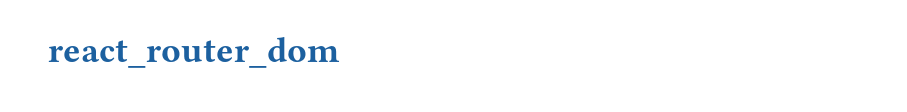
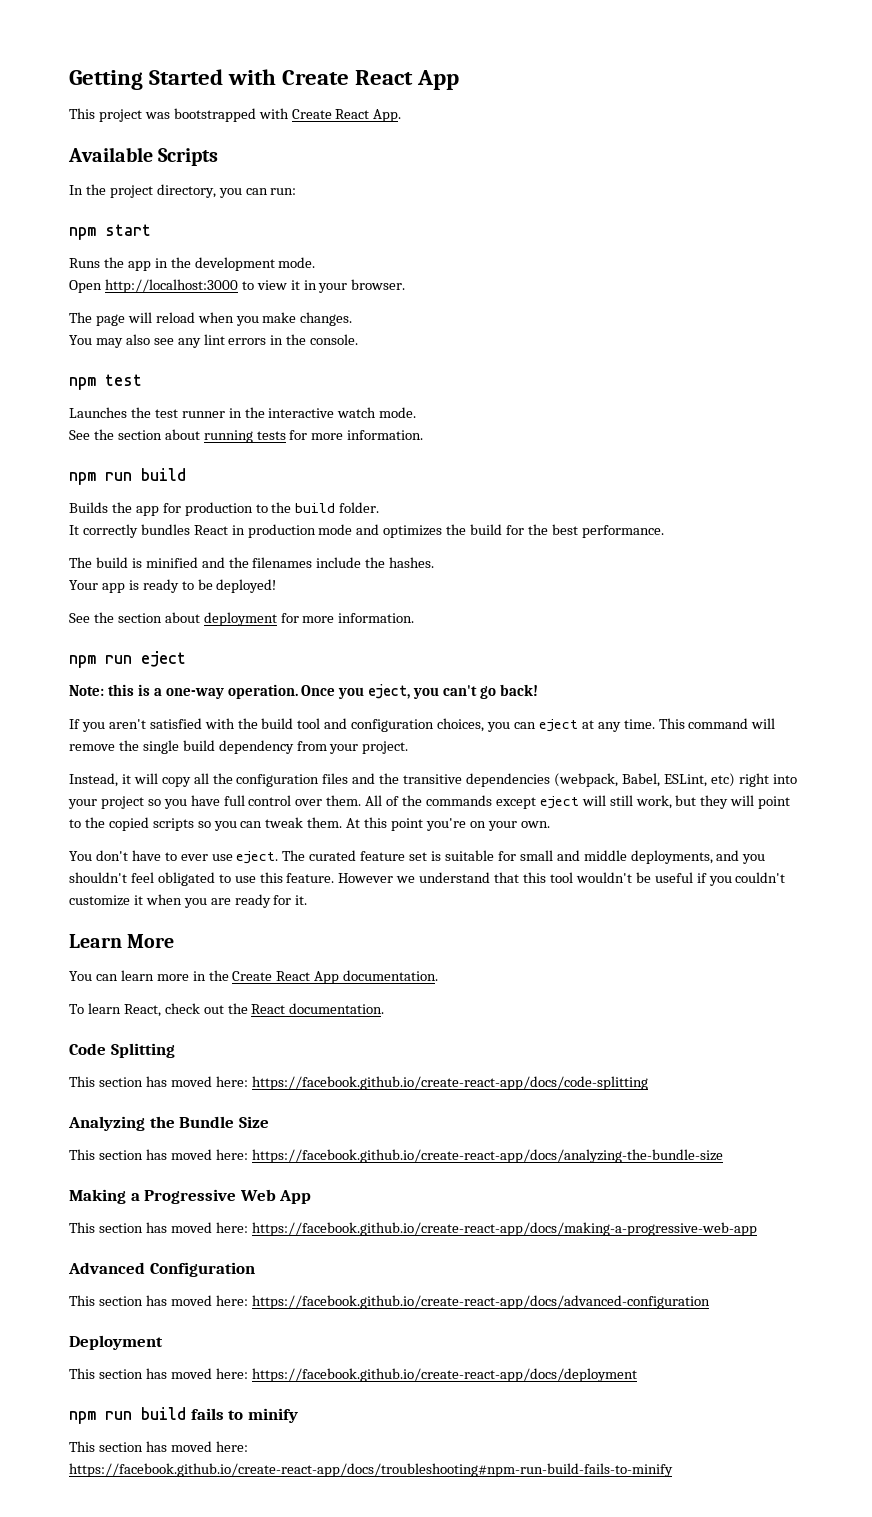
- react_router_dom
+ Getting Started with Create React App
+ This project was bootstrapped with Create React App.
+ Available Scripts
+ In the project directory, you can run:
+ npm start
+ Runs the app in the development mode.
+ Open http://localhost:3000 to view it in your browser.
+ The page will reload when you make changes.
+ You may also see any lint errors in the console.
+ npm test
+ Launches the test runner in the interactive watch mode.
+ See the section about running tests for more information.
+ npm run build
+ Builds the app for production to the build folder.
+ It correctly bundles React in production mode and optimizes the build for the best performance.
+ The build is minified and the filenames include the hashes.
+ Your app is ready to be deployed!
+ See the section about deployment for more information.
+ npm run eject
+ Note: this is a one-way operation. Once you eject, you can't go back!
+ If you aren't satisfied with the build tool and configuration choices, you can eject at any time. This command will remove the single build dependency from your project.
+ Instead, it will copy all the configuration files and the transitive dependencies (webpack, Babel, ESLint, etc) right into your project so you have full control over them. All of the commands except eject will still work, but they will point to the copied scripts so you can tweak them. At this point you're on your own.
+ You don't have to ever use eject. The curated feature set is suitable for small and middle deployments, and you shouldn't feel obligated to use this feature. However we understand that this tool wouldn't be useful if you couldn't customize it when you are ready for it.
+ Learn More
+ You can learn more in the Create React App documentation.
+ To learn React, check out the React documentation.
+ Code Splitting
+ This section has moved here: https://facebook.github.io/create-react-app/docs/code-splitting
+ Analyzing the Bundle Size
+ This section has moved here: https://facebook.github.io/create-react-app/docs/analyzing-the-bundle-size
+ Making a Progressive Web App
+ This section has moved here: https://facebook.github.io/create-react-app/docs/making-a-progressive-web-app
+ Advanced Configuration
+ This section has moved here: https://facebook.github.io/create-react-app/docs/advanced-configuration
+ Deployment
+ This section has moved here: https://facebook.github.io/create-react-app/docs/deployment
+ npm run build fails to minify
+ This section has moved here: https://facebook.github.io/create-react-app/docs/troubleshooting#npm-run-build-fails-to-minify

